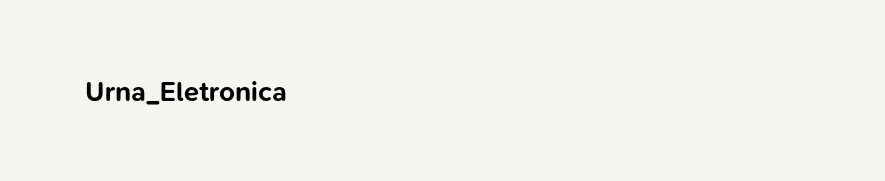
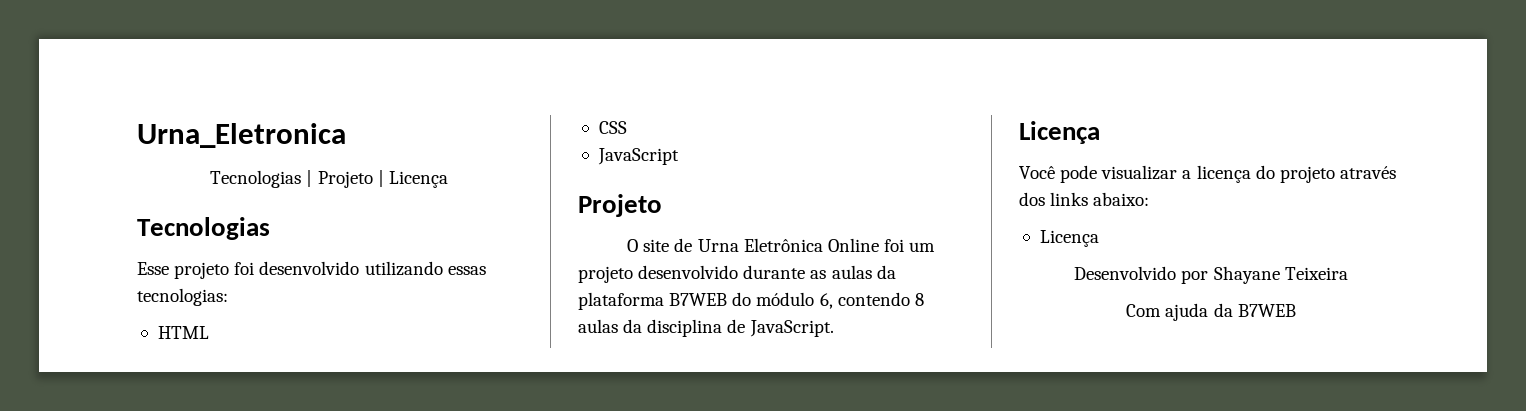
+ Tecnologias | Projeto | Licença
+ Tecnologias
+ Esse projeto foi desenvolvido utilizando essas tecnologias:
+ HTML
+ CSS
+ JavaScript
+ Projeto
+ O site de Urna Eletrônica Online foi um projeto desenvolvido durante as aulas da plataforma B7WEB do módulo 6, contendo 8 aulas da disciplina de JavaScript.
+ Licença
+ Você pode visualizar a licença do projeto através dos links abaixo:
+ Licença
+ Desenvolvido por Shayane Teixeira
+ Com ajuda da B7WEB

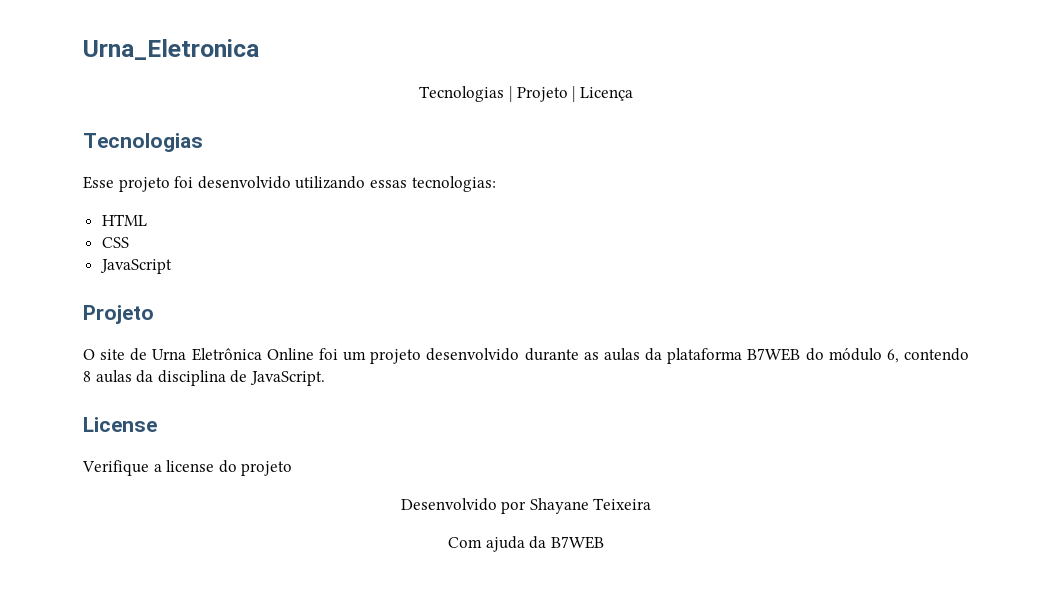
  O site de Urna Eletrônica Online foi um projeto desenvolvido durante as aulas da plataforma B7WEB do módulo 6, contendo 8 aulas da disciplina de JavaScript.
- Licença
- Você pode visualizar a licença do projeto através dos links abaixo:
- Licença
+ License
+ Verifique a license do projeto

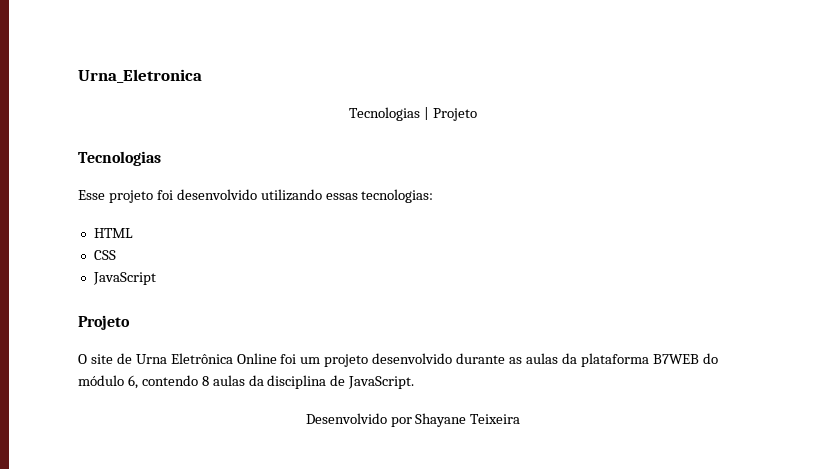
- Tecnologias | Projeto | Licença
+ Tecnologias | Projeto
- License
- Verifique a license do projeto
- Com ajuda da B7WEB

